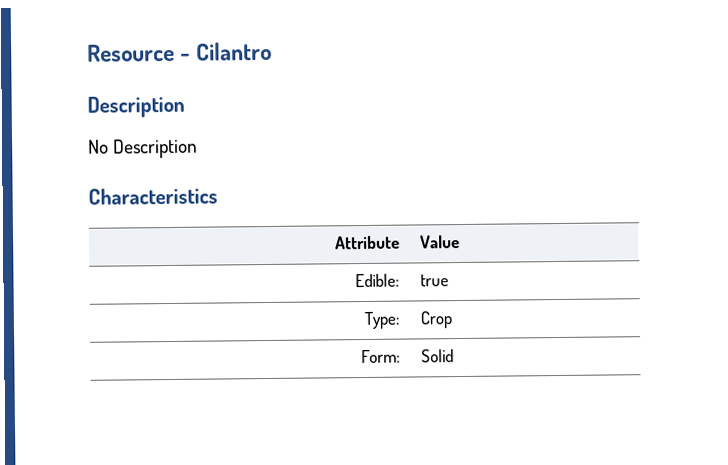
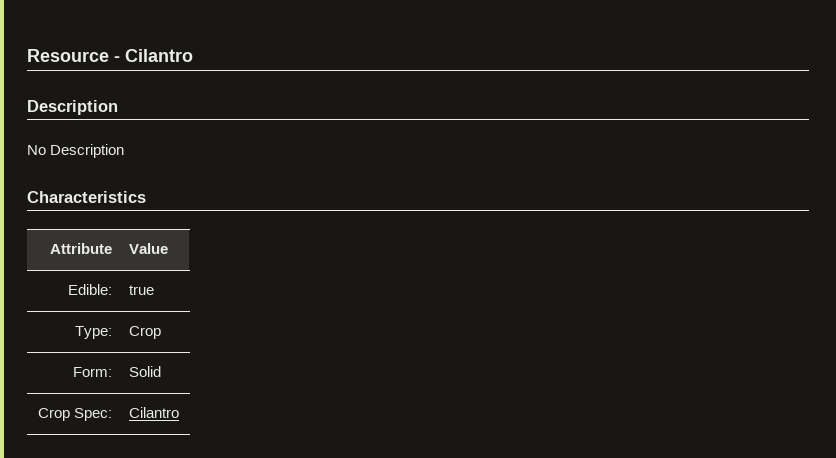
+ Crop Spec: | Cilantro

